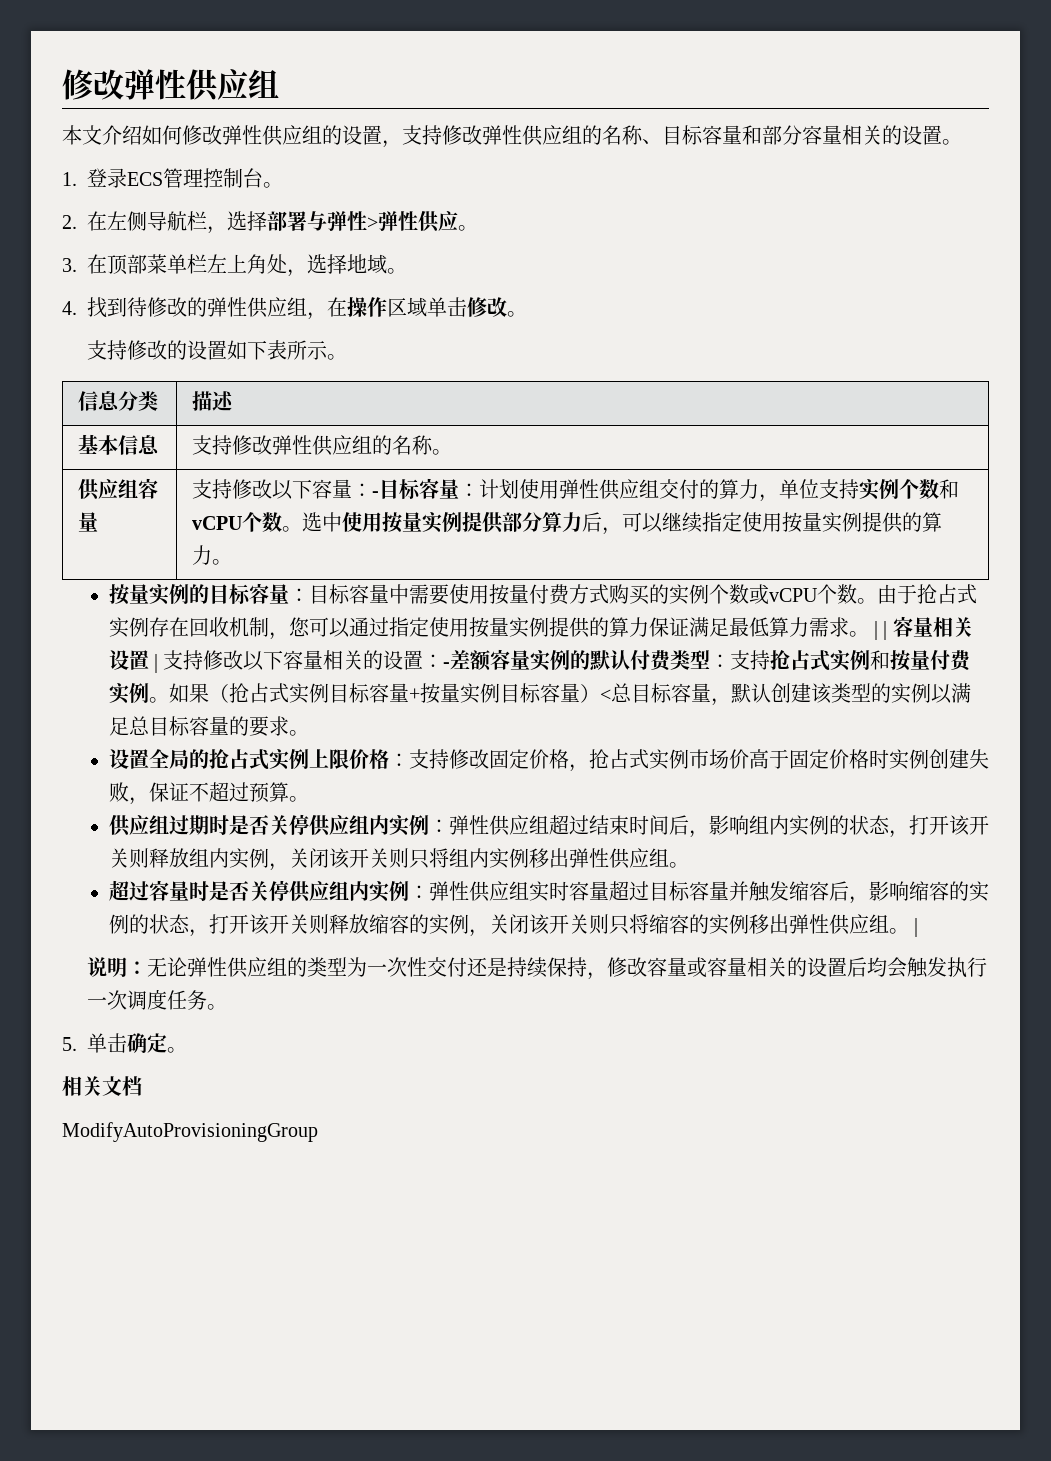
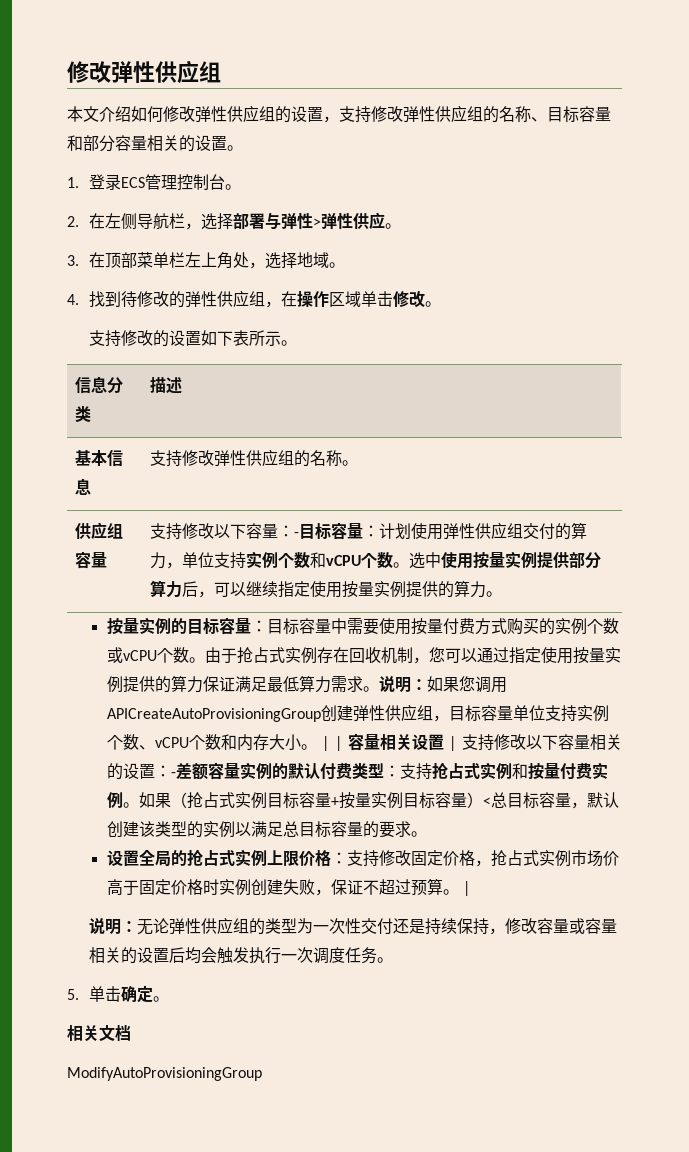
+ 说明：如果您调用APICreateAutoProvisioningGroup创建弹性供应组，目标容量单位支持实例个数、vCPU个数和内存大小。
- 设置全局的抢占式实例上限价格：支持修改固定价格，抢占式实例市场价高于固定价格时实例创建失败，保证不超过预算。
- 供应组过期时是否关停供应组内实例：弹性供应组超过结束时间后，影响组内实例的状态，打开该开关则释放组内实例，关闭该开关则只将组内实例移出弹性供应组。
- 超过容量时是否关停供应组内实例：弹性供应组实时容量超过目标容量并触发缩容后，影响缩容的实例的状态，打开该开关则释放缩容的实例，关闭该开关则只将缩容的实例移出弹性供应组。 |
+ 设置全局的抢占式实例上限价格：支持修改固定价格，抢占式实例市场价高于固定价格时实例创建失败，保证不超过预算。 |

